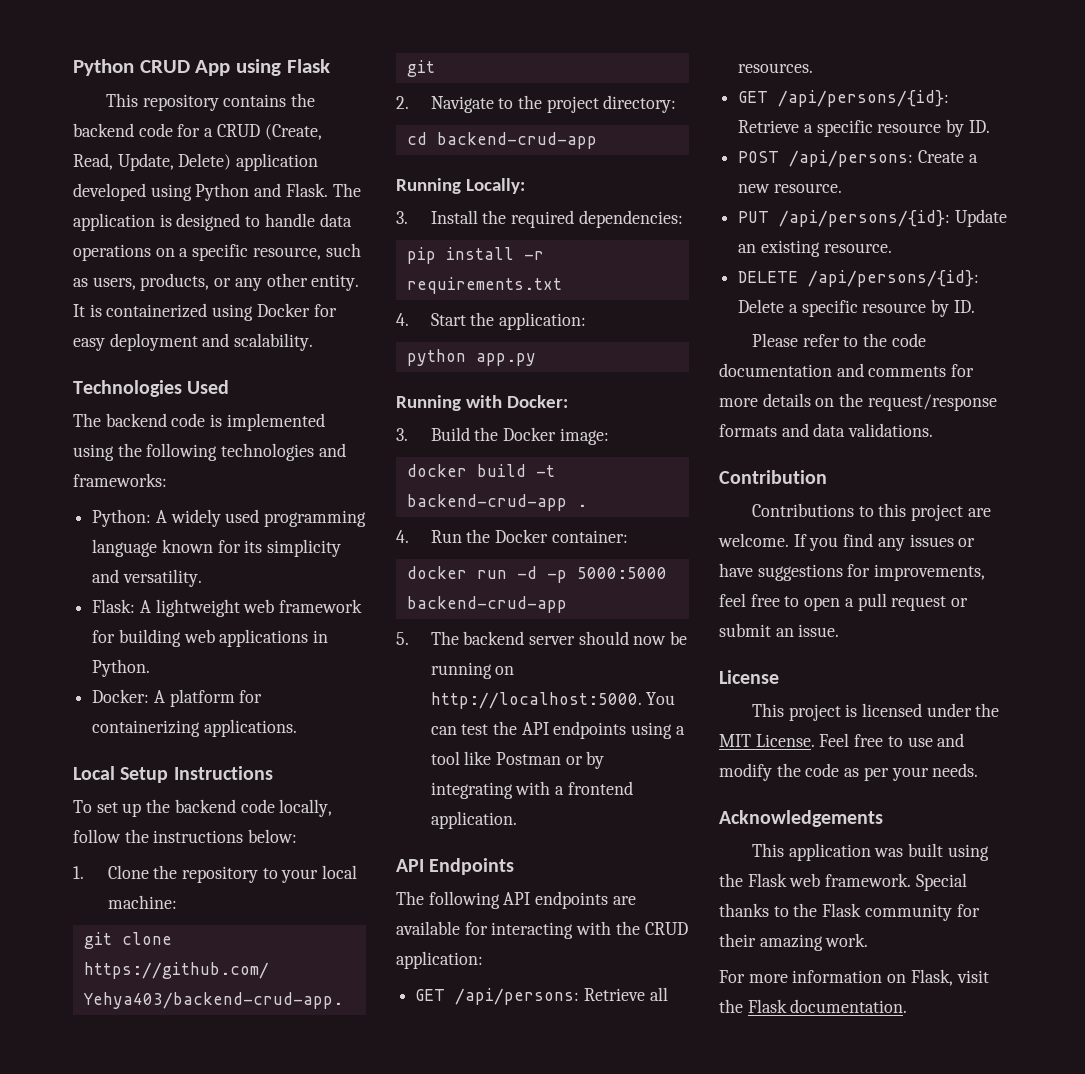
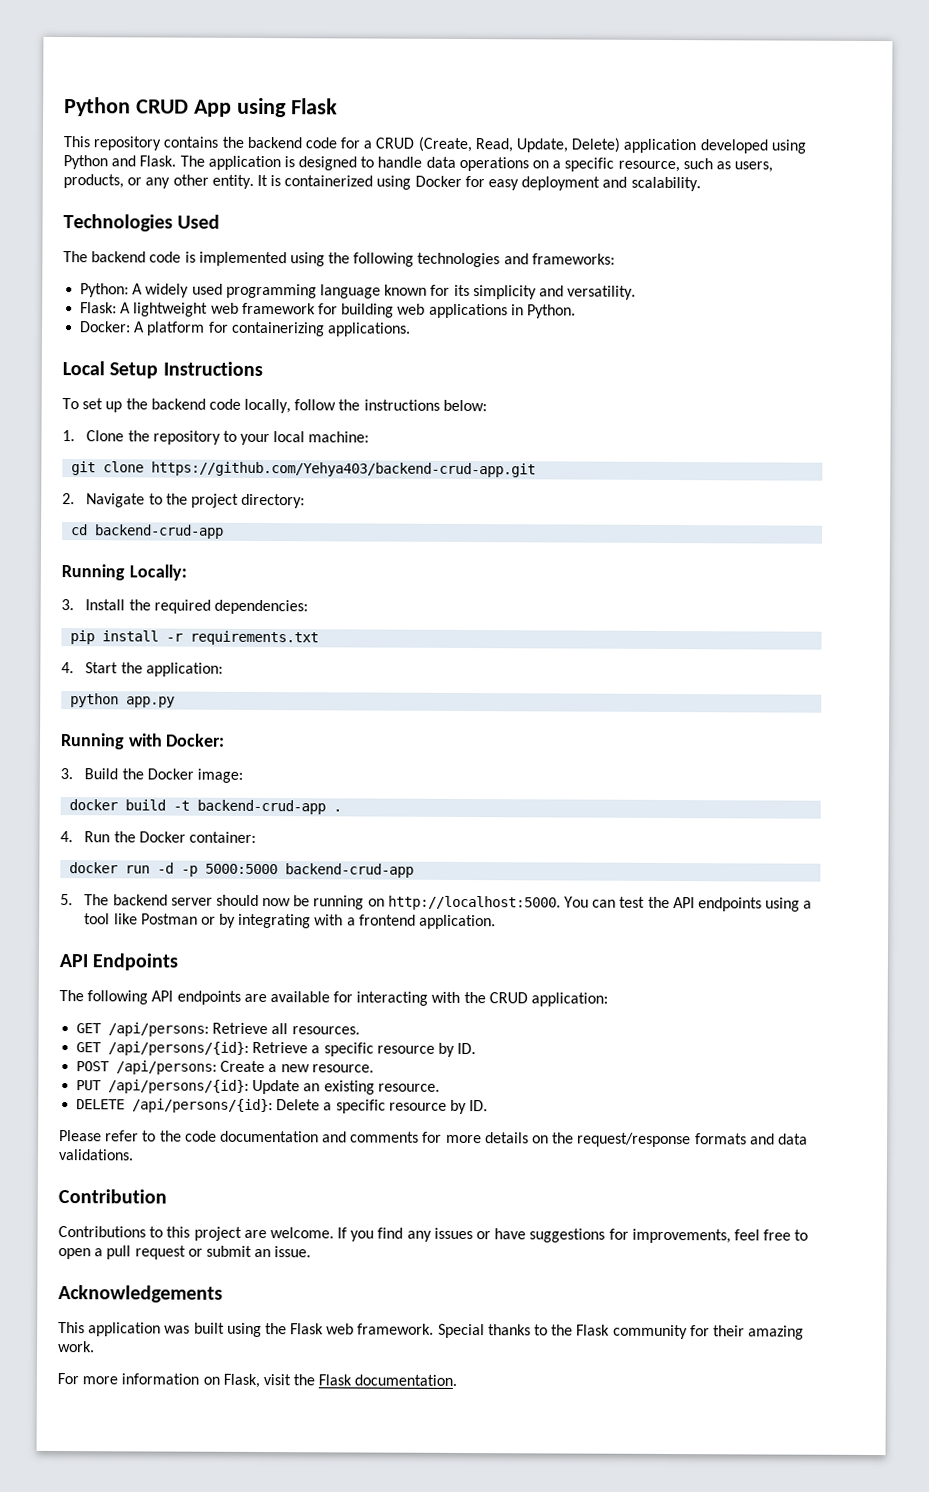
- License
- This project is licensed under the MIT License. Feel free to use and modify the code as per your needs.

